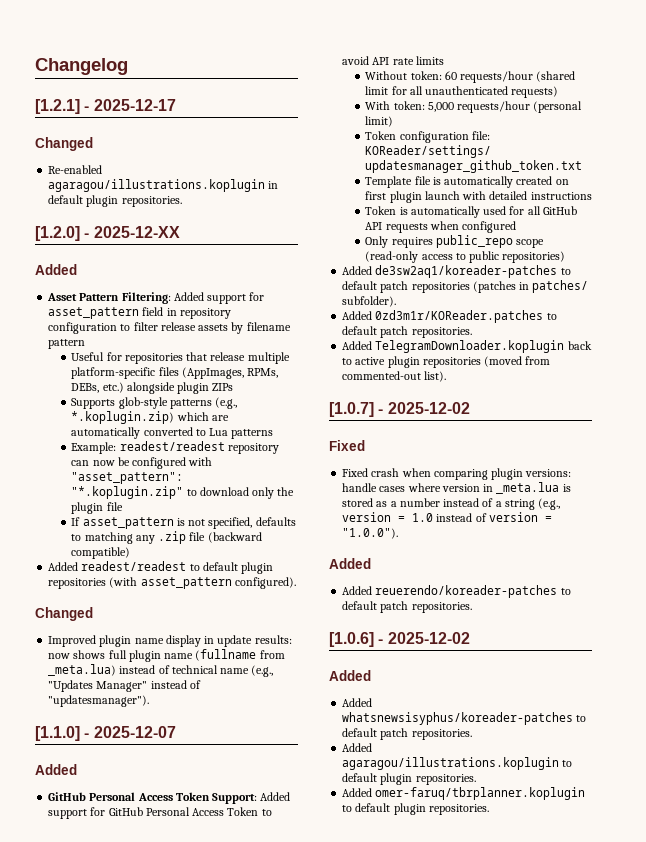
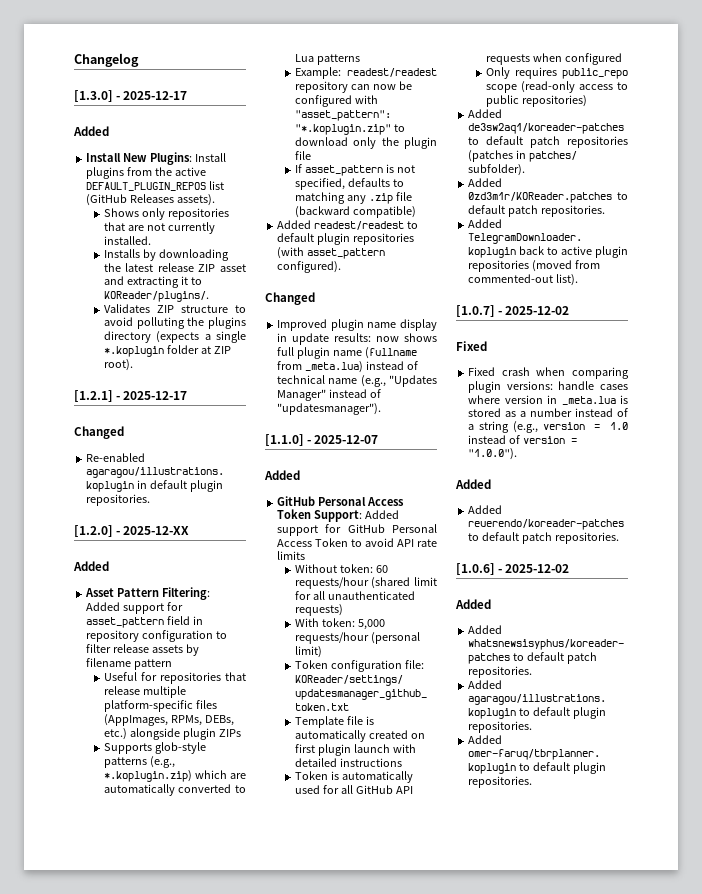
+ [1.3.0] - 2025-12-17
+ Added
+ Install New Plugins: Install plugins from the active DEFAULT_PLUGIN_REPOS list (GitHub Releases assets).
+ Shows only repositories that are not currently installed.
+ Installs by downloading the latest release ZIP asset and extracting it to KOReader/plugins/.
+ Validates ZIP structure to avoid polluting the plugins directory (expects a single *.koplugin folder at ZIP root).

